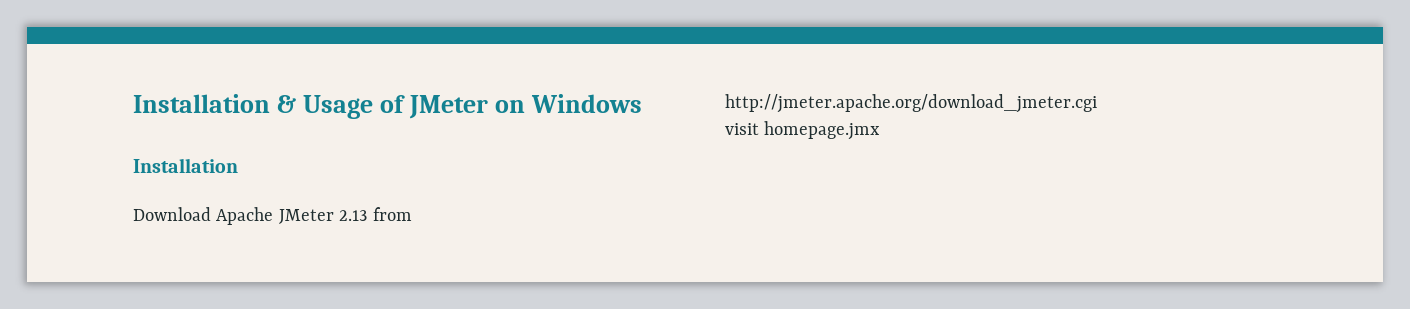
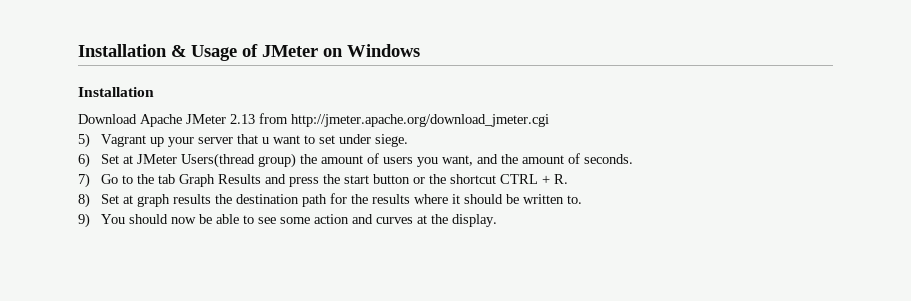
- visit homepage.jmx
+ 5) Vagrant up your server that u want to set under siege.
+ 6) Set at JMeter Users(thread group) the amount of users you want, and the amount of seconds.
+ 7) Go to the tab Graph Results and press the start button or the shortcut CTRL + R.
+ 8) Set at graph results the destination path for the results where it should be written to.
+ 9) You should now be able to see some action and curves at the display.

